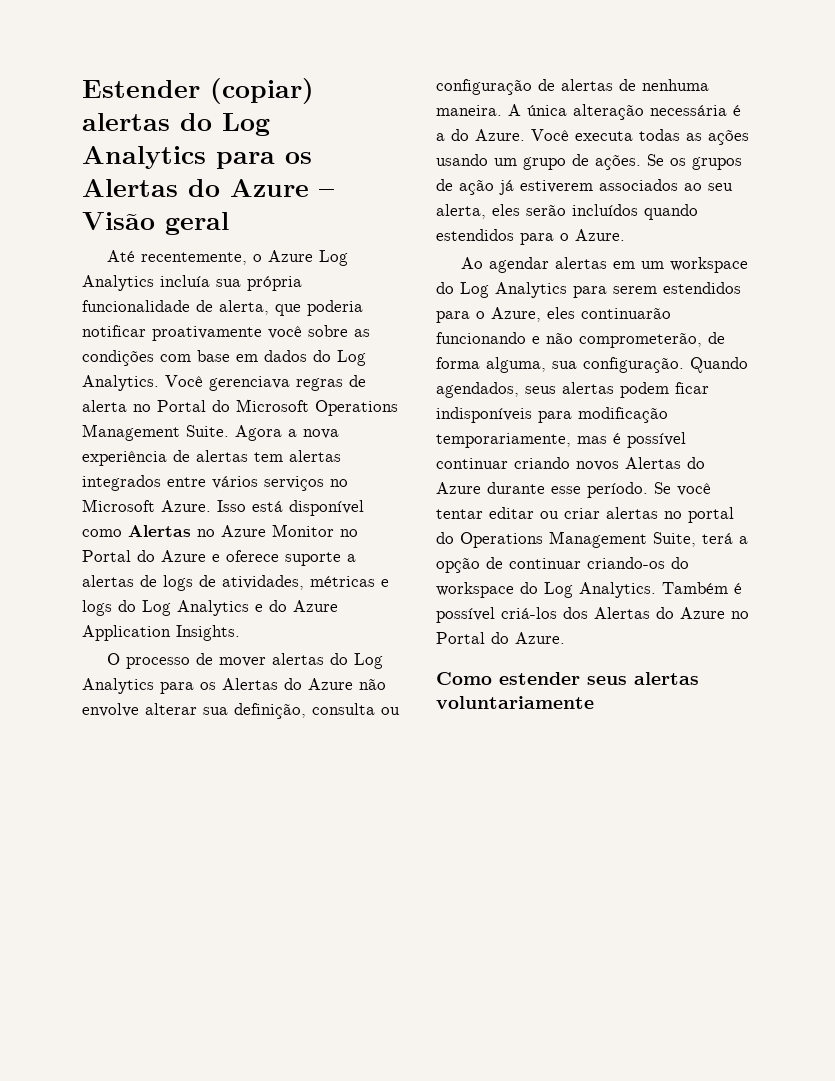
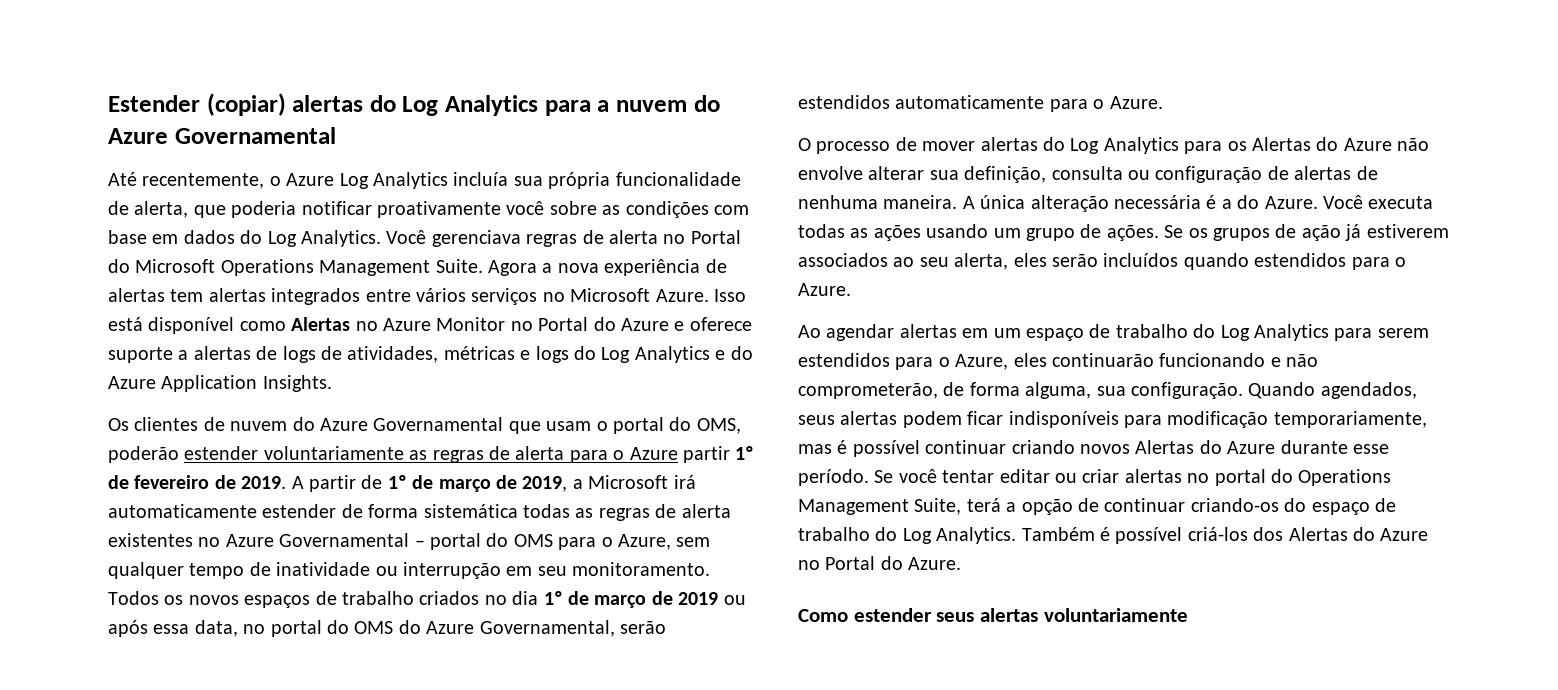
- Estender (copiar) alertas do Log Analytics para os Alertas do Azure – Visão geral
+ Estender (copiar) alertas do Log Analytics para a nuvem do Azure Governamental
+ Os clientes de nuvem do Azure Governamental que usam o portal do OMS, poderão estender voluntariamente as regras de alerta para o Azure partir 1º de fevereiro de 2019. A partir de 1º de março de 2019, a Microsoft irá automaticamente estender de forma sistemática todas as regras de alerta existentes no Azure Governamental – portal do OMS para o Azure, sem qualquer tempo de inatividade ou interrupção em seu monitoramento. Todos os novos espaços de trabalho criados no dia 1º de março de 2019 ou após essa data, no portal do OMS do Azure Governamental, serão estendidos automaticamente para o Azure.
- Ao agendar alertas em um workspace do Log Analytics para serem estendidos para o Azure, eles continuarão funcionando e não comprometerão, de forma alguma, sua configuração.
+ Ao agendar alertas em um espaço de trabalho do Log Analytics para serem estendidos para o Azure, eles continuarão funcionando e não comprometerão, de forma alguma, sua configuração.
- Se você tentar editar ou criar alertas no portal do Operations Management Suite, terá a opção de continuar criando-os do workspace do Log Analytics.
+ Se você tentar editar ou criar alertas no portal do Operations Management Suite, terá a opção de continuar criando-os do espaço de trabalho do Log Analytics.

